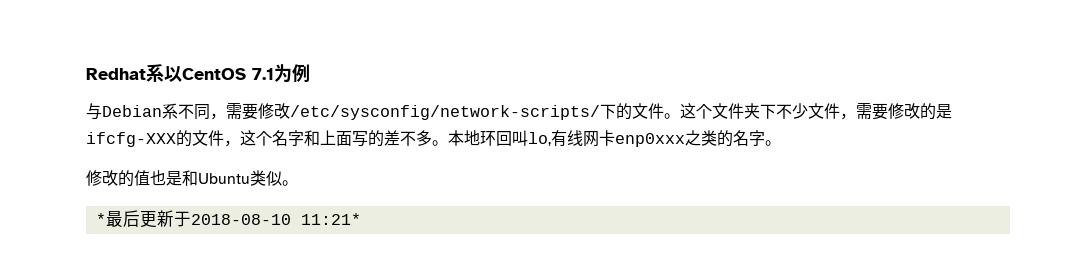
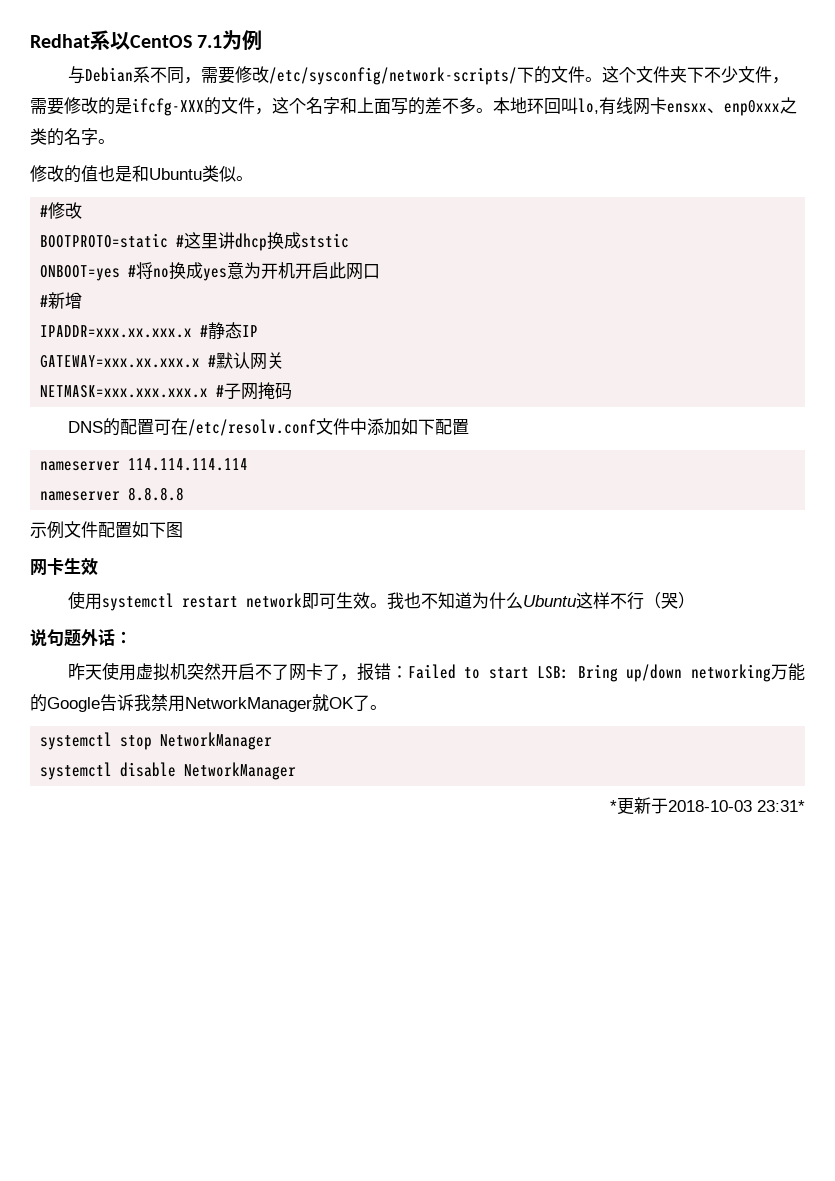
- 本地环回叫lo,有线网卡enp0xxx之类的名字。
+ 本地环回叫lo,有线网卡ensxx、enp0xxx之类的名字。
- *最后更新于2018-08-10 11:21*
+ #修改
+ BOOTPROTO=static #这里讲dhcp换成ststic
+ ONBOOT=yes #将no换成yes意为开机开启此网口
+ #新增
+ IPADDR=xxx.xx.xxx.x #静态IP
+ GATEWAY=xxx.xx.xxx.x #默认网关
+ NETMASK=xxx.xxx.xxx.x #子网掩码
+ DNS的配置可在/etc/resolv.conf文件中添加如下配置
+ nameserver 114.114.114.114
+ nameserver 8.8.8.8
+ 示例文件配置如下图
+ 网卡生效
+ 使用systemctl restart network即可生效。我也不知道为什么Ubuntu这样不行（哭）
+ 说句题外话：
+ 昨天使用虚拟机突然开启不了网卡了，报错：Failed to start LSB: Bring up/down networking万能的Google告诉我禁用NetworkManager就OK了。
+ systemctl stop NetworkManager
+ systemctl disable NetworkManager
+ *更新于2018-10-03 23:31*

